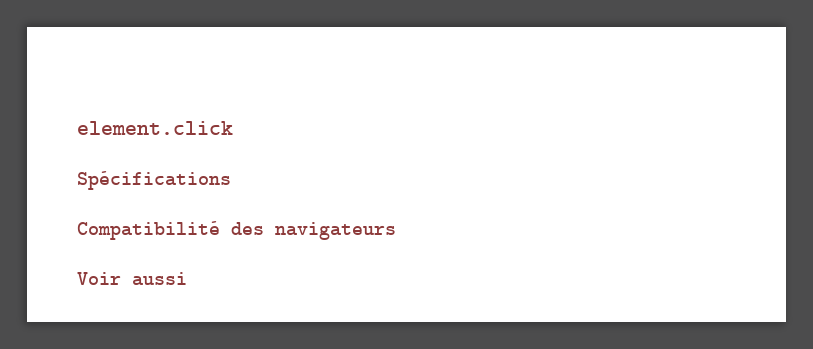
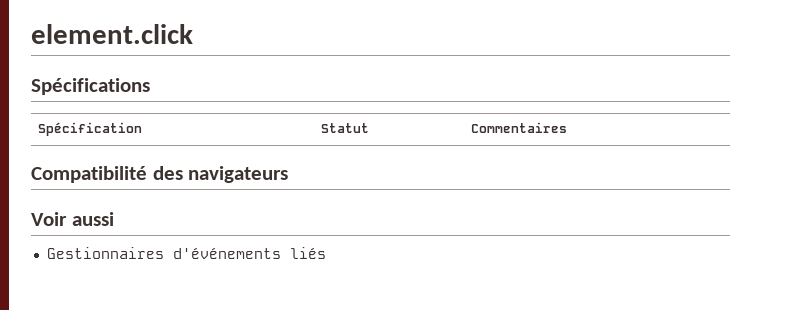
+ Spécification | Statut | Commentaires
+ Gestionnaires d'événements liés

